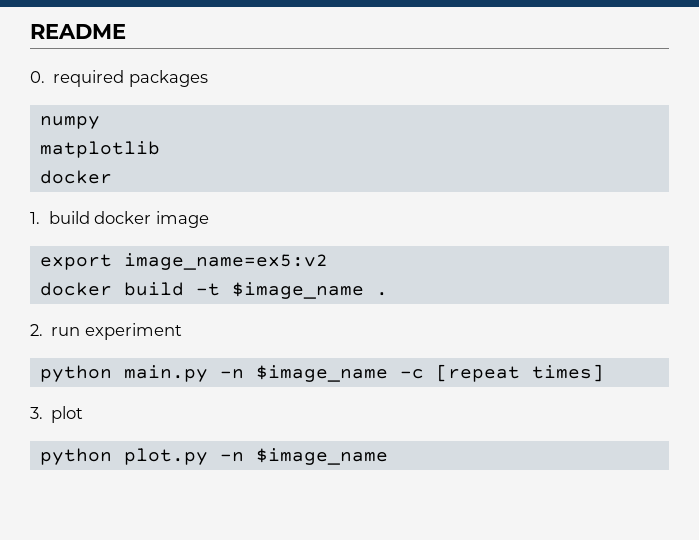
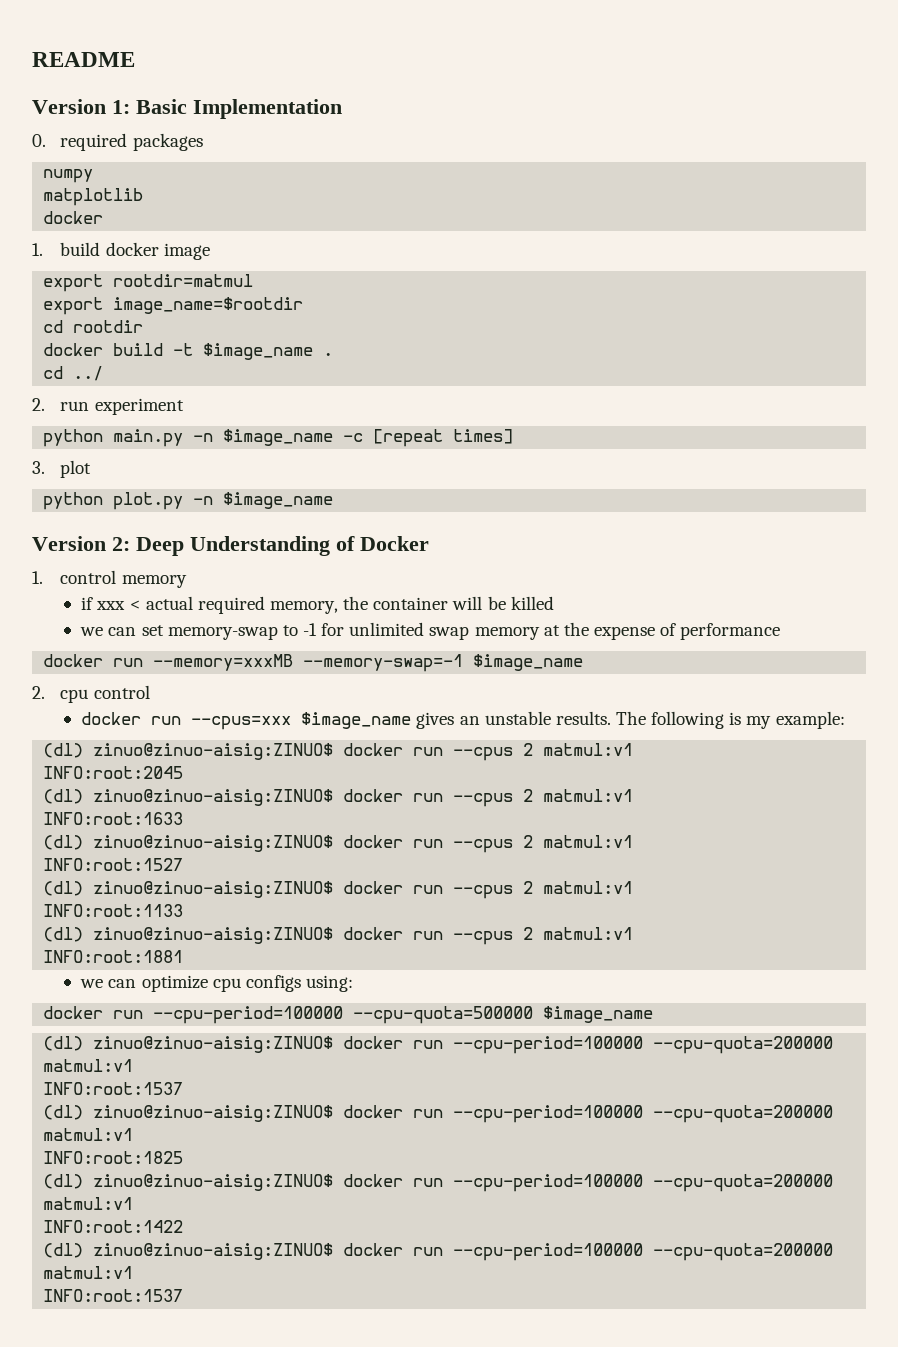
+ Version 1: Basic Implementation
- export image_name=ex5:v2
+ export rootdir=matmul
+ export image_name=$rootdir
+ cd rootdir
+ cd ../
+ Version 2: Deep Understanding of Docker
+ 1. control memory
+ if xxx < actual required memory, the container will be killed
+ we can set memory-swap to -1 for unlimited swap memory at the expense of performance
+ docker run --memory=xxxMB --memory-swap=-1 $image_name
+ 2. cpu control
+ docker run --cpus=xxx $image_name gives an unstable results. The following is my example:
+ (dl) zinuo@zinuo-aisig:ZINUO$ docker run --cpus 2 matmul:v1
+ INFO:root:2045
+ (dl) zinuo@zinuo-aisig:ZINUO$ docker run --cpus 2 matmul:v1
+ INFO:root:1633
+ (dl) zinuo@zinuo-aisig:ZINUO$ docker run --cpus 2 matmul:v1
+ INFO:root:1527
+ (dl) zinuo@zinuo-aisig:ZINUO$ docker run --cpus 2 matmul:v1
+ INFO:root:1133
+ (dl) zinuo@zinuo-aisig:ZINUO$ docker run --cpus 2 matmul:v1
+ INFO:root:1881
+ we can optimize cpu configs using:
+ docker run --cpu-period=100000 --cpu-quota=500000 $image_name
+ (dl) zinuo@zinuo-aisig:ZINUO$ docker run --cpu-period=100000 --cpu-quota=200000 matmul:v1
+ INFO:root:1537
+ (dl) zinuo@zinuo-aisig:ZINUO$ docker run --cpu-period=100000 --cpu-quota=200000 matmul:v1
+ INFO:root:1825
+ (dl) zinuo@zinuo-aisig:ZINUO$ docker run --cpu-period=100000 --cpu-quota=200000 matmul:v1
+ INFO:root:1422
+ (dl) zinuo@zinuo-aisig:ZINUO$ docker run --cpu-period=100000 --cpu-quota=200000 matmul:v1
+ INFO:root:1537

